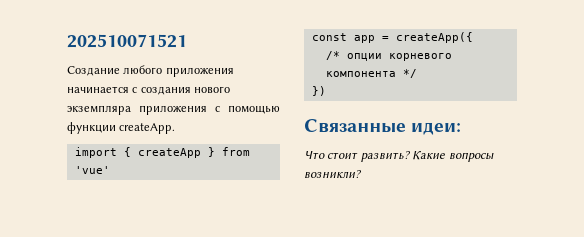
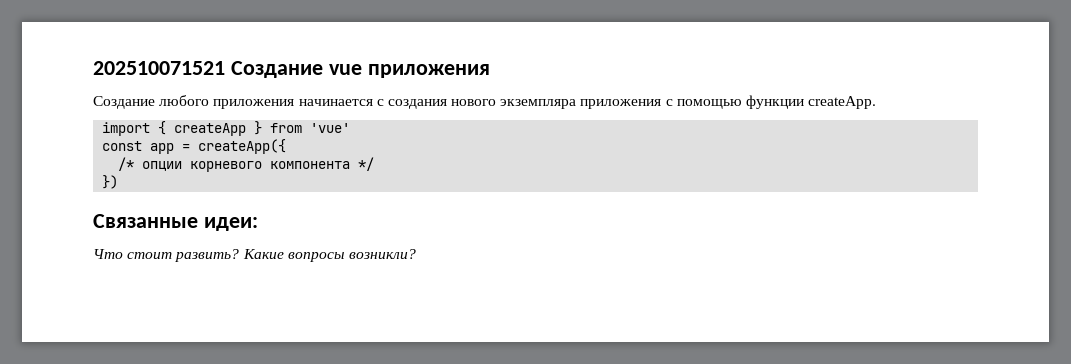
- 202510071521
+ 202510071521 Создание vue приложения

